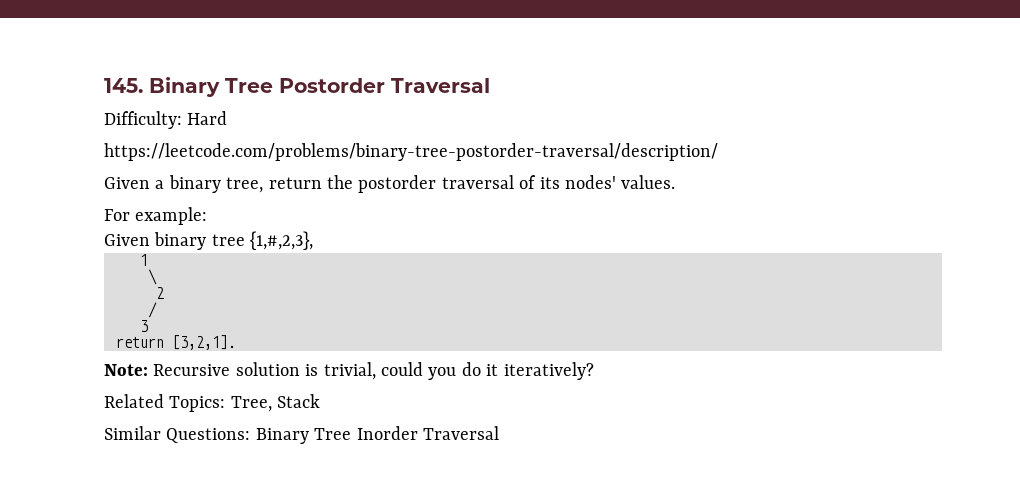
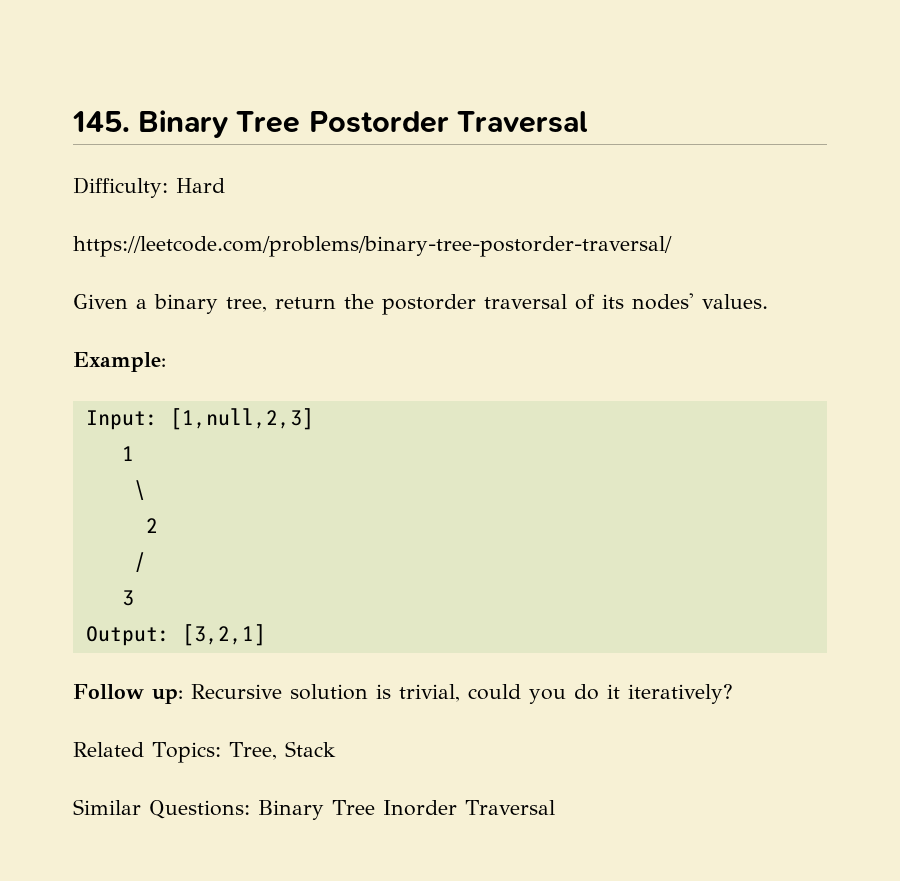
- https://leetcode.com/problems/binary-tree-postorder-traversal/description/
+ https://leetcode.com/problems/binary-tree-postorder-traversal/
- For example:
- Given binary tree {1,#,2,3},
+ Example:
+ Input: [1,null,2,3]
- return [3,2,1].
- Note: Recursive solution is trivial, could you do it iteratively?
+ Output: [3,2,1]
+ Follow up: Recursive solution is trivial, could you do it iteratively?

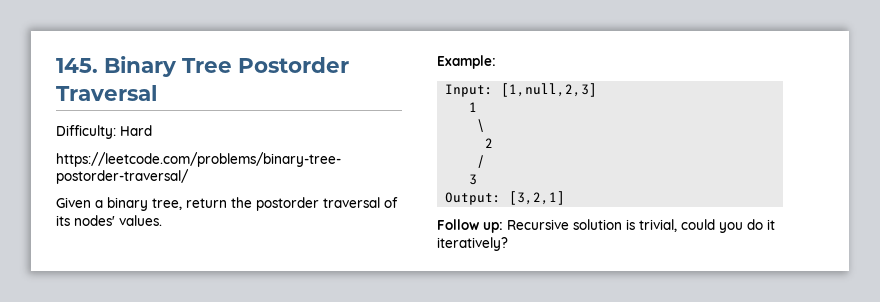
- Related Topics: Tree, Stack
- Similar Questions: Binary Tree Inorder Traversal

